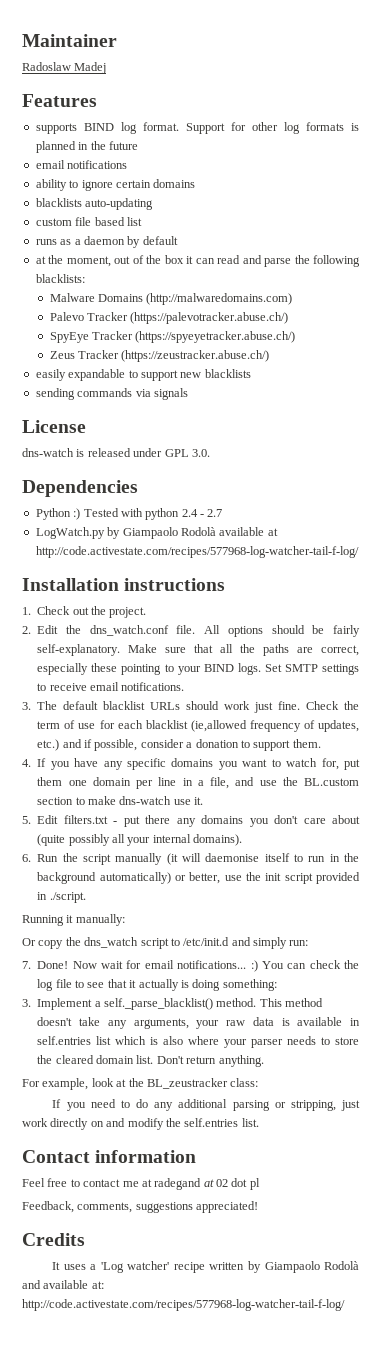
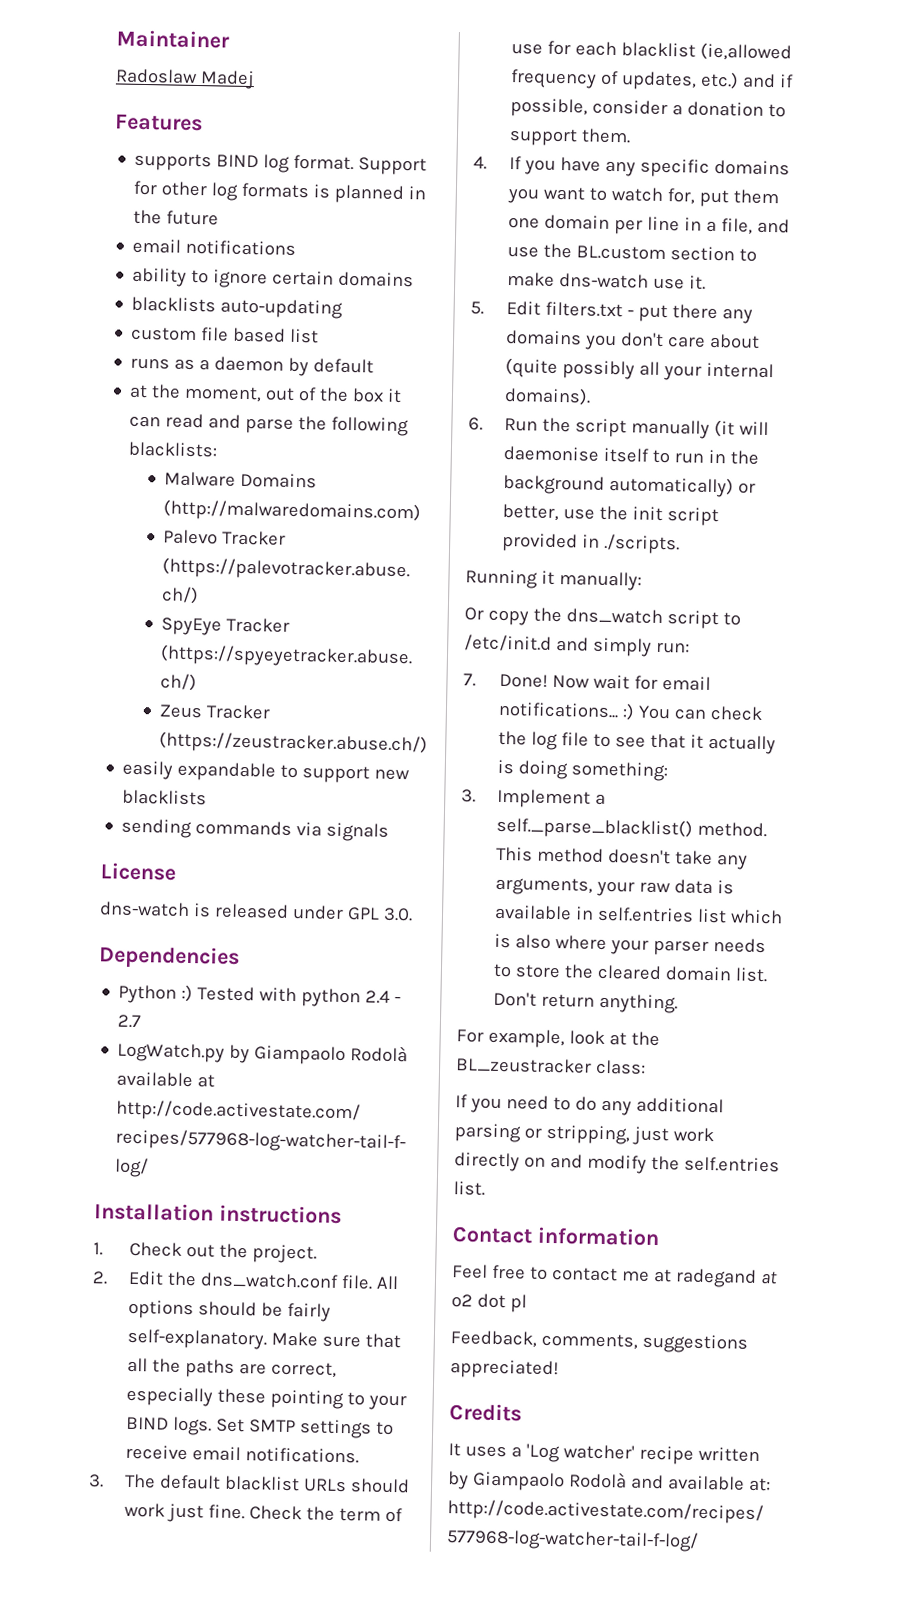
- 6. Run the script manually (it will daemonise itself to run in the background automatically) or better, use the init script provided in ./script.
+ 6. Run the script manually (it will daemonise itself to run in the background automatically) or better, use the init script provided in ./scripts.
- Feel free to contact me at radegand at 02 dot pl
+ Feel free to contact me at radegand at o2 dot pl

